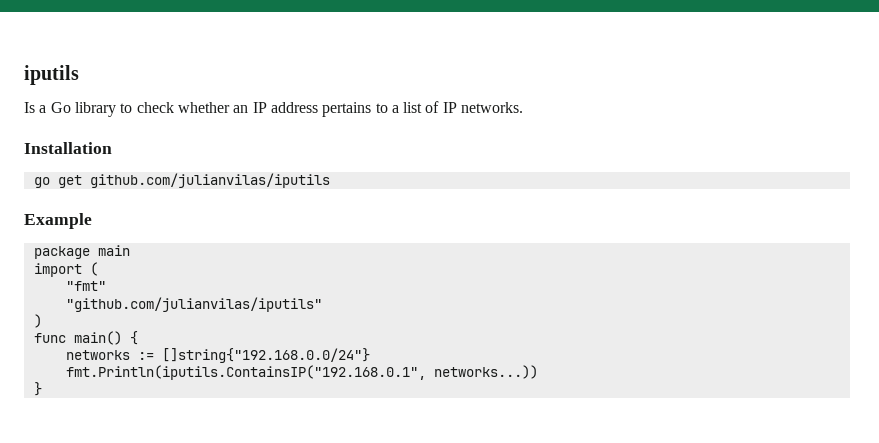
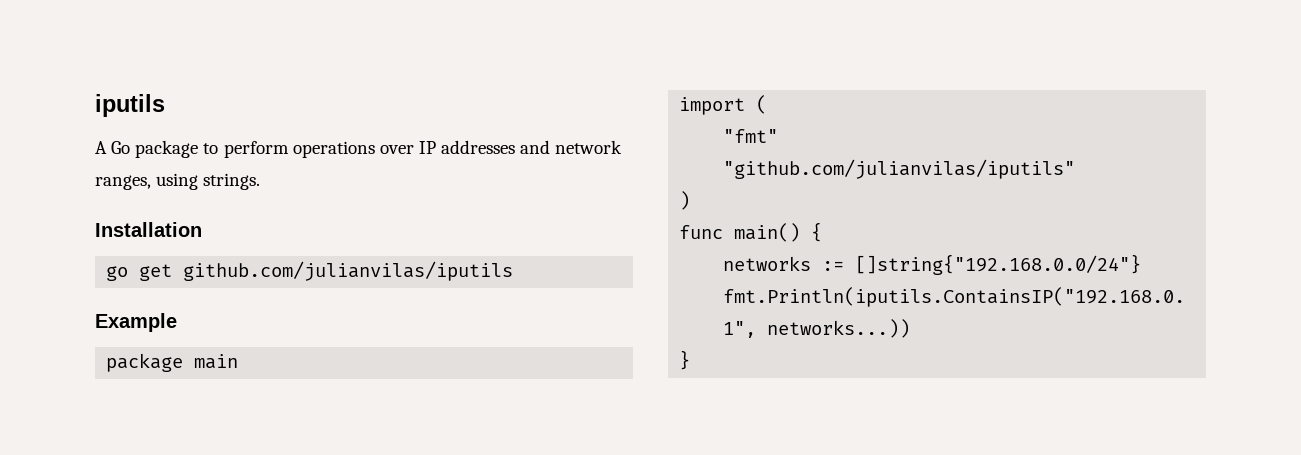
- Is a Go library to check whether an IP address pertains to a list of IP networks.
+ A Go package to perform operations over IP addresses and network ranges, using strings.

